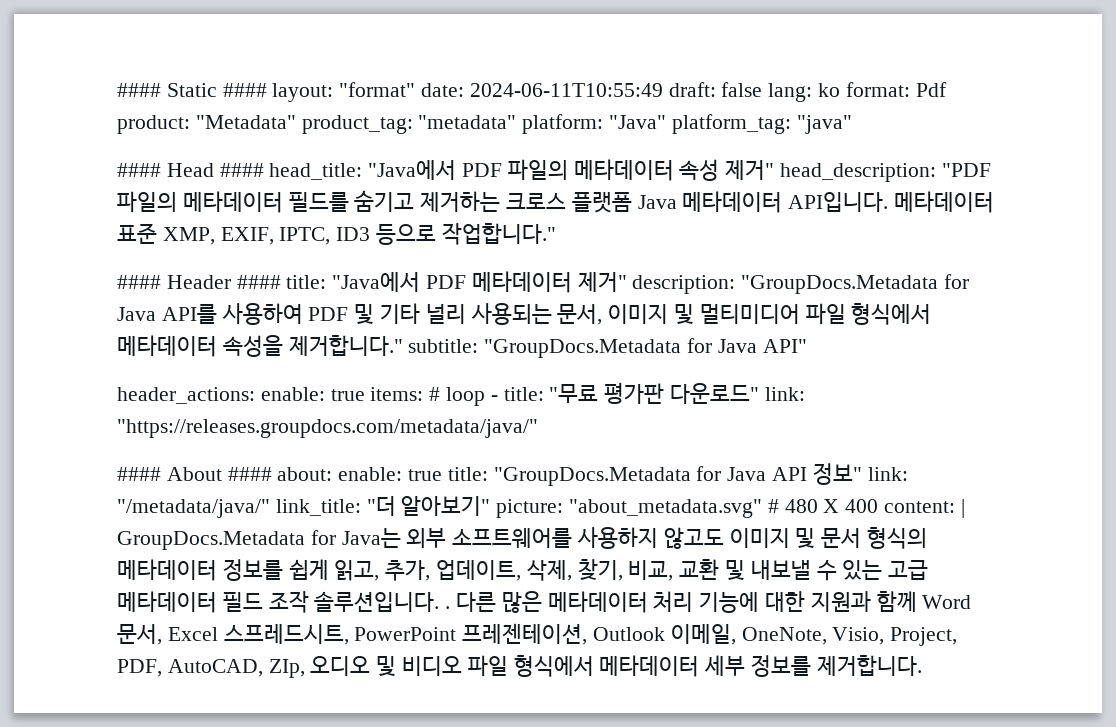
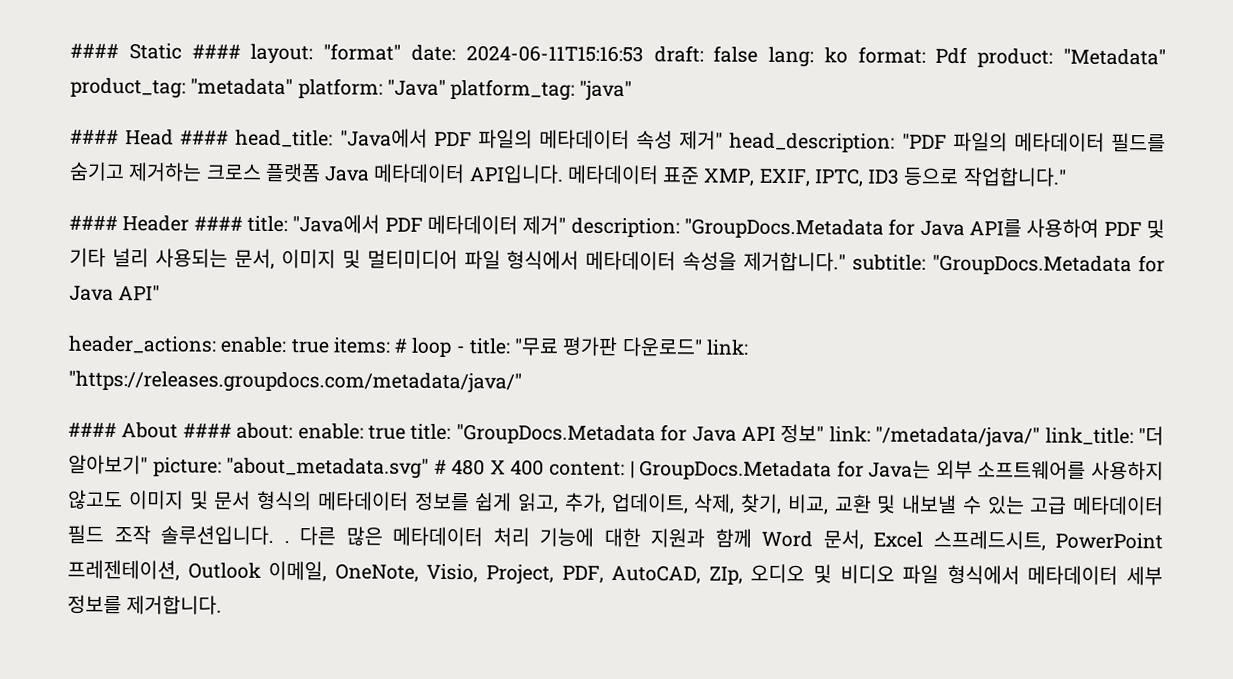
- #### Static #### layout: "format" date: 2024-06-11T10:55:49 draft: false lang: ko format: Pdf product: "Metadata" product_tag: "metadata" platform: "Java" platform_tag: "java"
+ #### Static #### layout: "format" date: 2024-06-11T15:16:53 draft: false lang: ko format: Pdf product: "Metadata" product_tag: "metadata" platform: "Java" platform_tag: "java"

